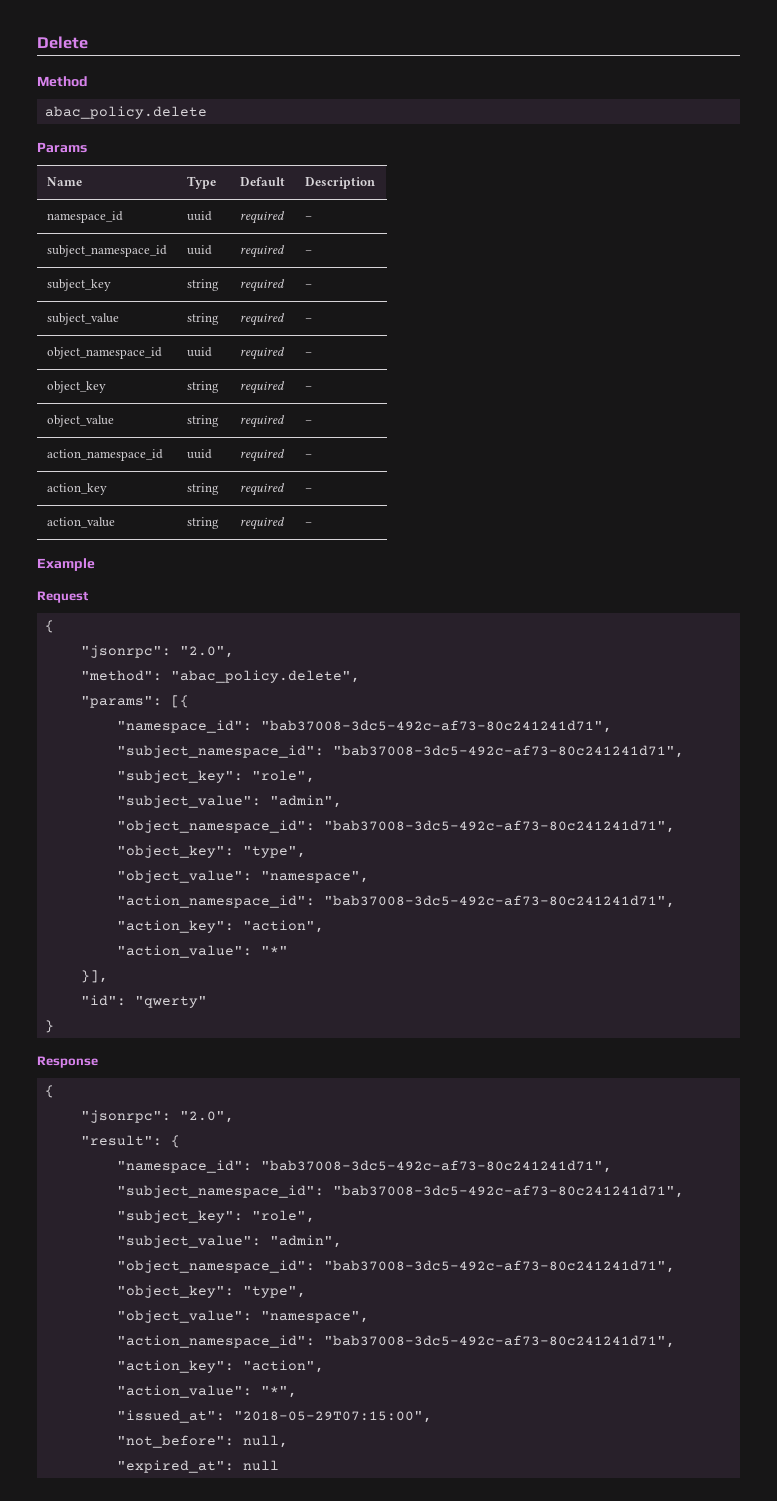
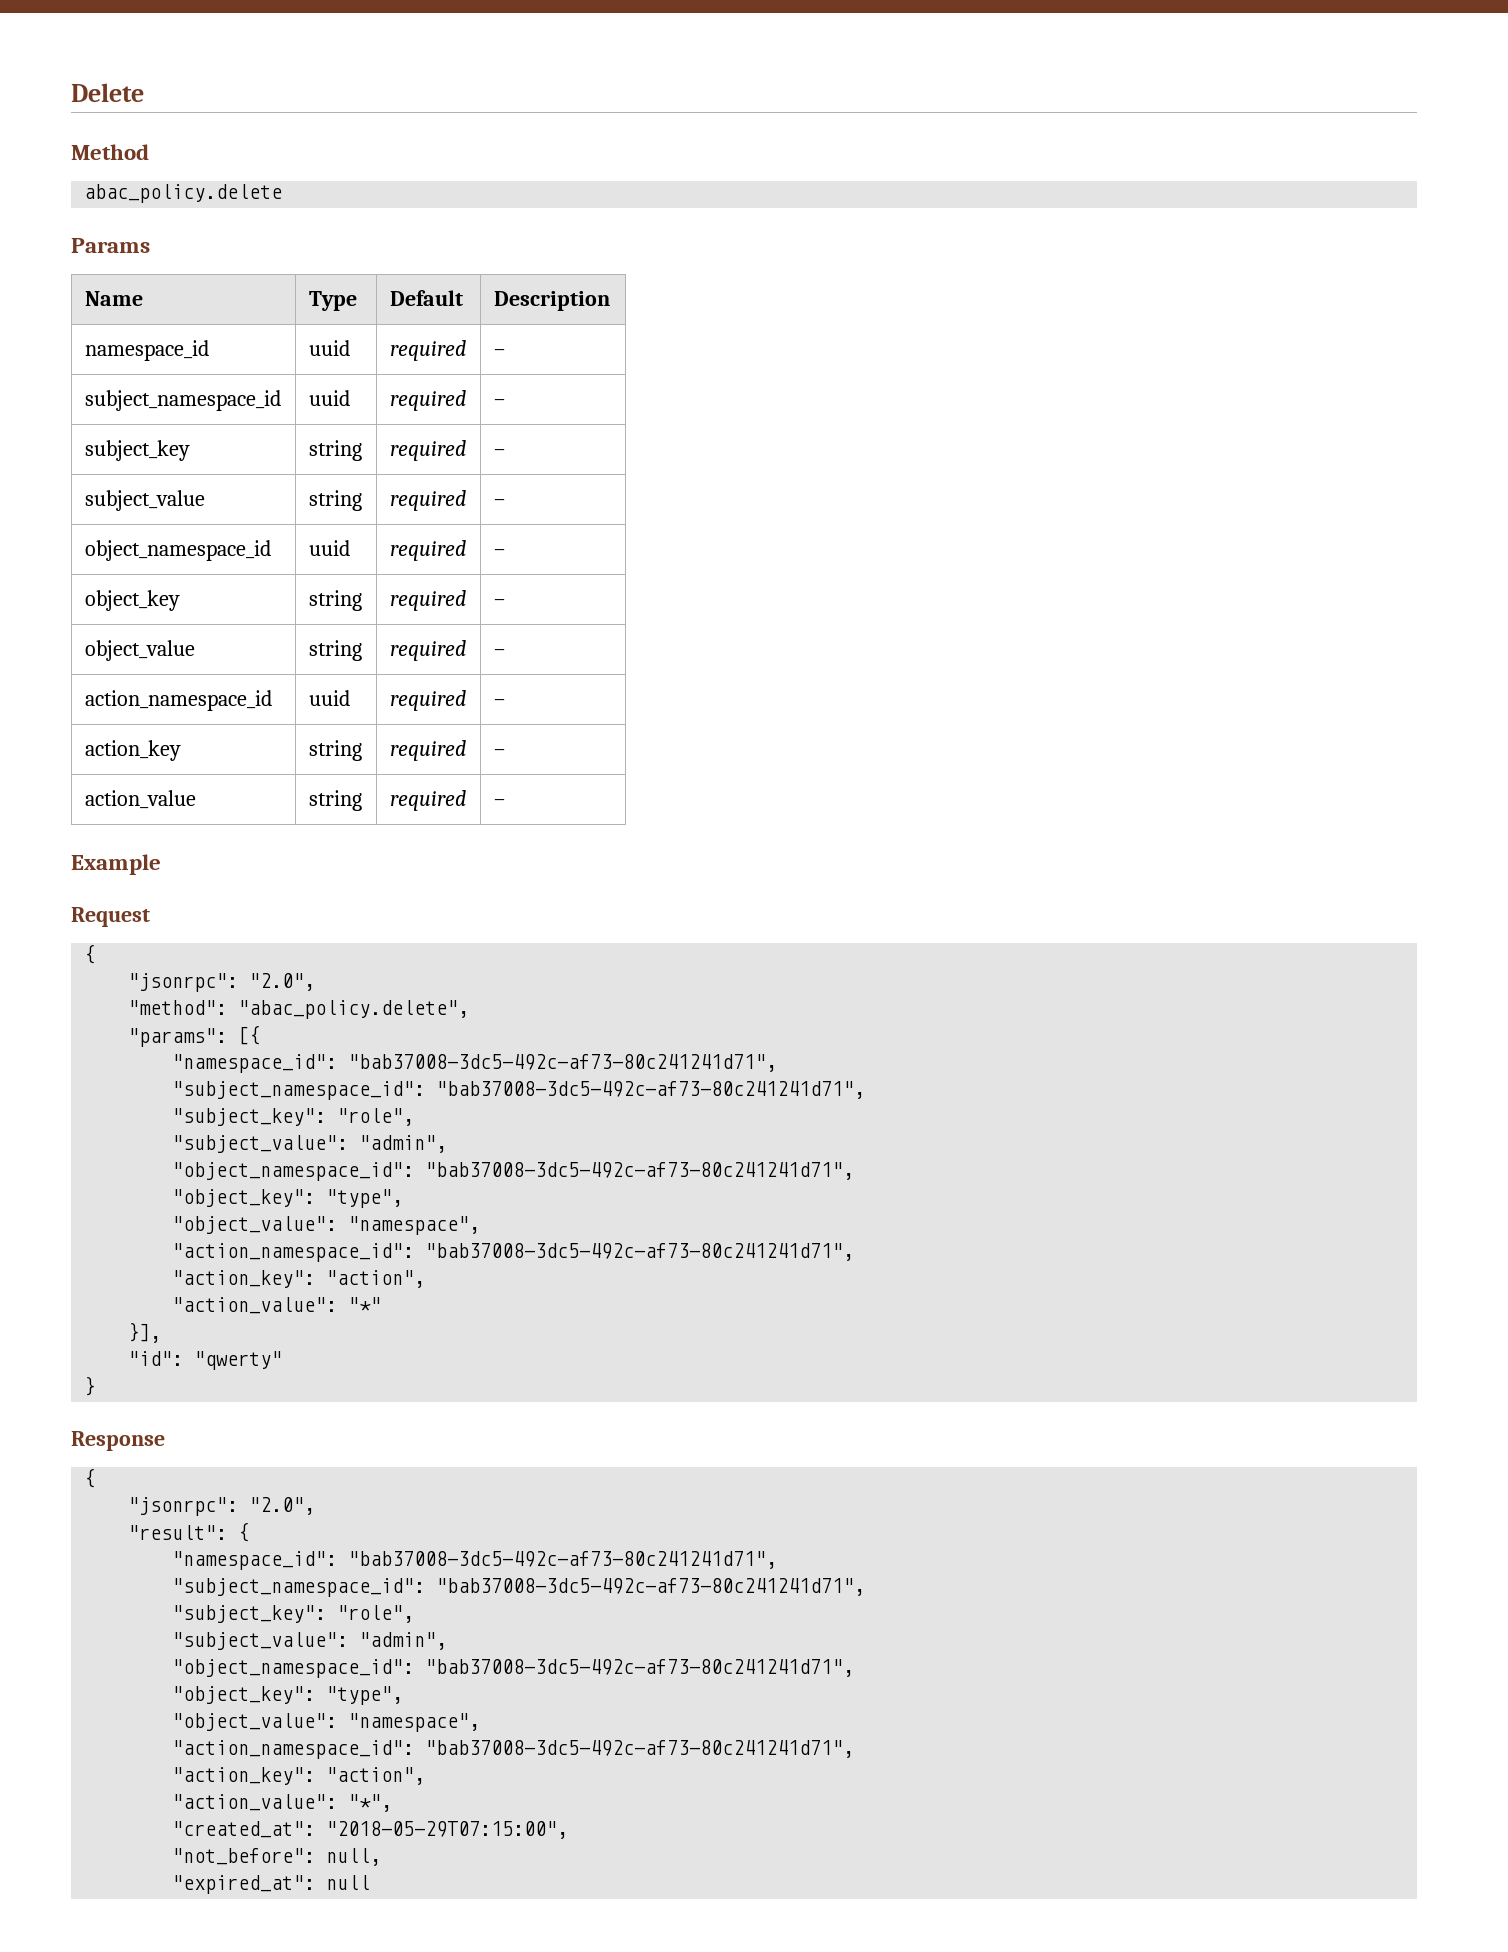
- "issued_at": "2018-05-29T07:15:00",
+ "created_at": "2018-05-29T07:15:00",

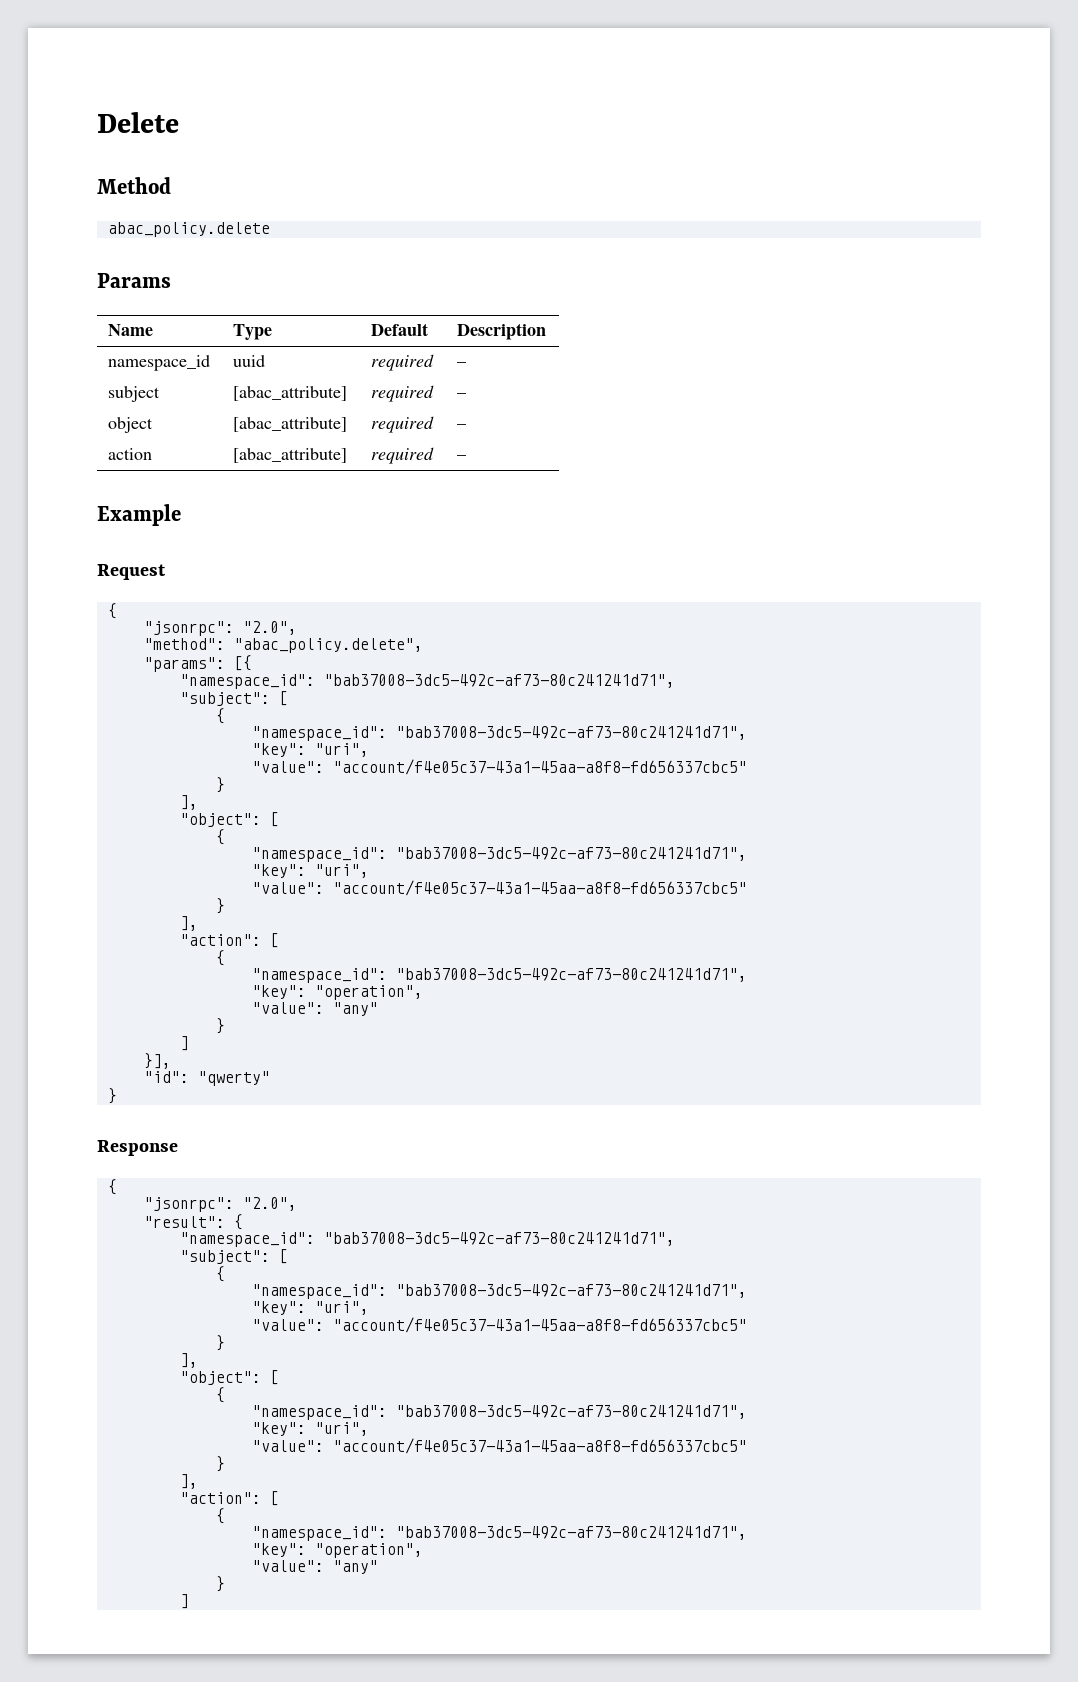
- subject_namespace_id | uuid | required | –
- subject_key | string | required | –
- subject_value | string | required | –
- object_namespace_id | uuid | required | –
- object_key | string | required | –
- object_value | string | required | –
- action_namespace_id | uuid | required | –
- action_key | string | required | –
- action_value | string | required | –
+ subject | [abac_attribute] | required | –
+ object | [abac_attribute] | required | –
+ action | [abac_attribute] | required | –
  "params": [{
  "namespace_id": "bab37008-3dc5-492c-af73-80c241241d71",
- "subject_namespace_id": "bab37008-3dc5-492c-af73-80c241241d71",
- "subject_key": "role",
- "subject_value": "admin",
- "object_namespace_id": "bab37008-3dc5-492c-af73-80c241241d71",
- "object_key": "type",
- "object_value": "namespace",
- "action_namespace_id": "bab37008-3dc5-492c-af73-80c241241d71",
- "action_key": "action",
- "action_value": "*"
+ "subject": [
+ {
+ "namespace_id": "bab37008-3dc5-492c-af73-80c241241d71",
+ "key": "uri",
+ "value": "account/f4e05c37-43a1-45aa-a8f8-fd656337cbc5"
+ }
+ ],
+ "object": [
+ {
+ "namespace_id": "bab37008-3dc5-492c-af73-80c241241d71",
+ "key": "uri",
+ "value": "account/f4e05c37-43a1-45aa-a8f8-fd656337cbc5"
+ }
+ ],
+ "action": [
+ {
+ "namespace_id": "bab37008-3dc5-492c-af73-80c241241d71",
+ "key": "operation",
+ "value": "any"
+ }
+ ]
  "result": {
  "namespace_id": "bab37008-3dc5-492c-af73-80c241241d71",
- "subject_namespace_id": "bab37008-3dc5-492c-af73-80c241241d71",
- "subject_key": "role",
- "subject_value": "admin",
- "object_namespace_id": "bab37008-3dc5-492c-af73-80c241241d71",
- "object_key": "type",
- "object_value": "namespace",
- "action_namespace_id": "bab37008-3dc5-492c-af73-80c241241d71",
- "action_key": "action",
- "action_value": "*",
- "created_at": "2018-05-29T07:15:00",
- "not_before": null,
- "expired_at": null
+ "subject": [
+ {
+ "namespace_id": "bab37008-3dc5-492c-af73-80c241241d71",
+ "key": "uri",
+ "value": "account/f4e05c37-43a1-45aa-a8f8-fd656337cbc5"
+ }
+ ],
+ "object": [
+ {
+ "namespace_id": "bab37008-3dc5-492c-af73-80c241241d71",
+ "key": "uri",
+ "value": "account/f4e05c37-43a1-45aa-a8f8-fd656337cbc5"
+ }
+ ],
+ "action": [
+ {
+ "namespace_id": "bab37008-3dc5-492c-af73-80c241241d71",
+ "key": "operation",
+ "value": "any"
+ }
+ ]

